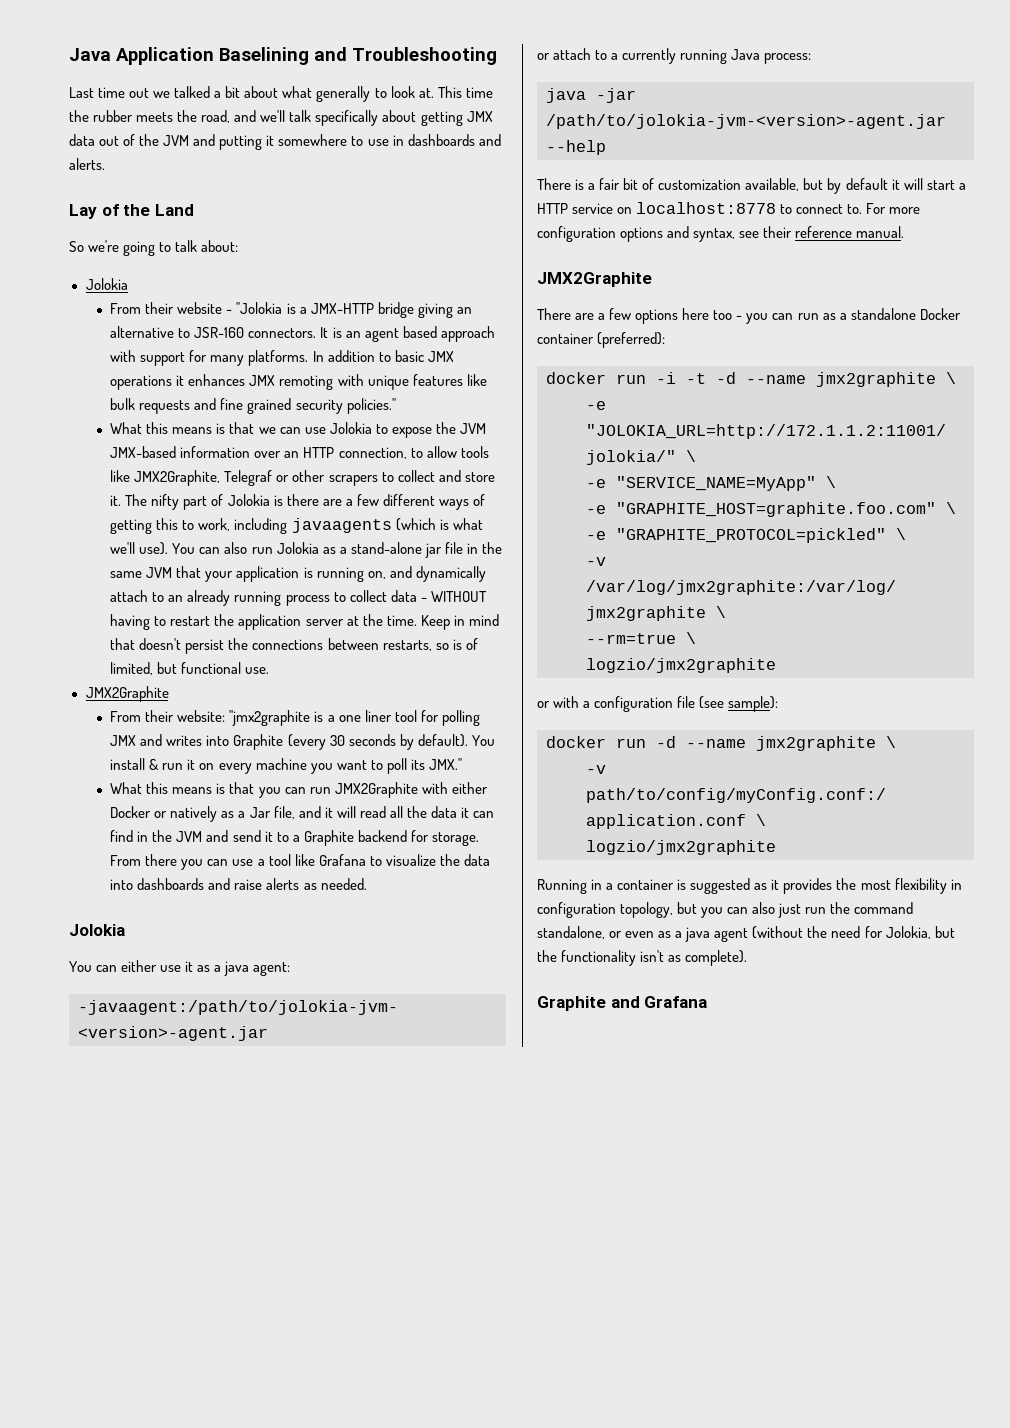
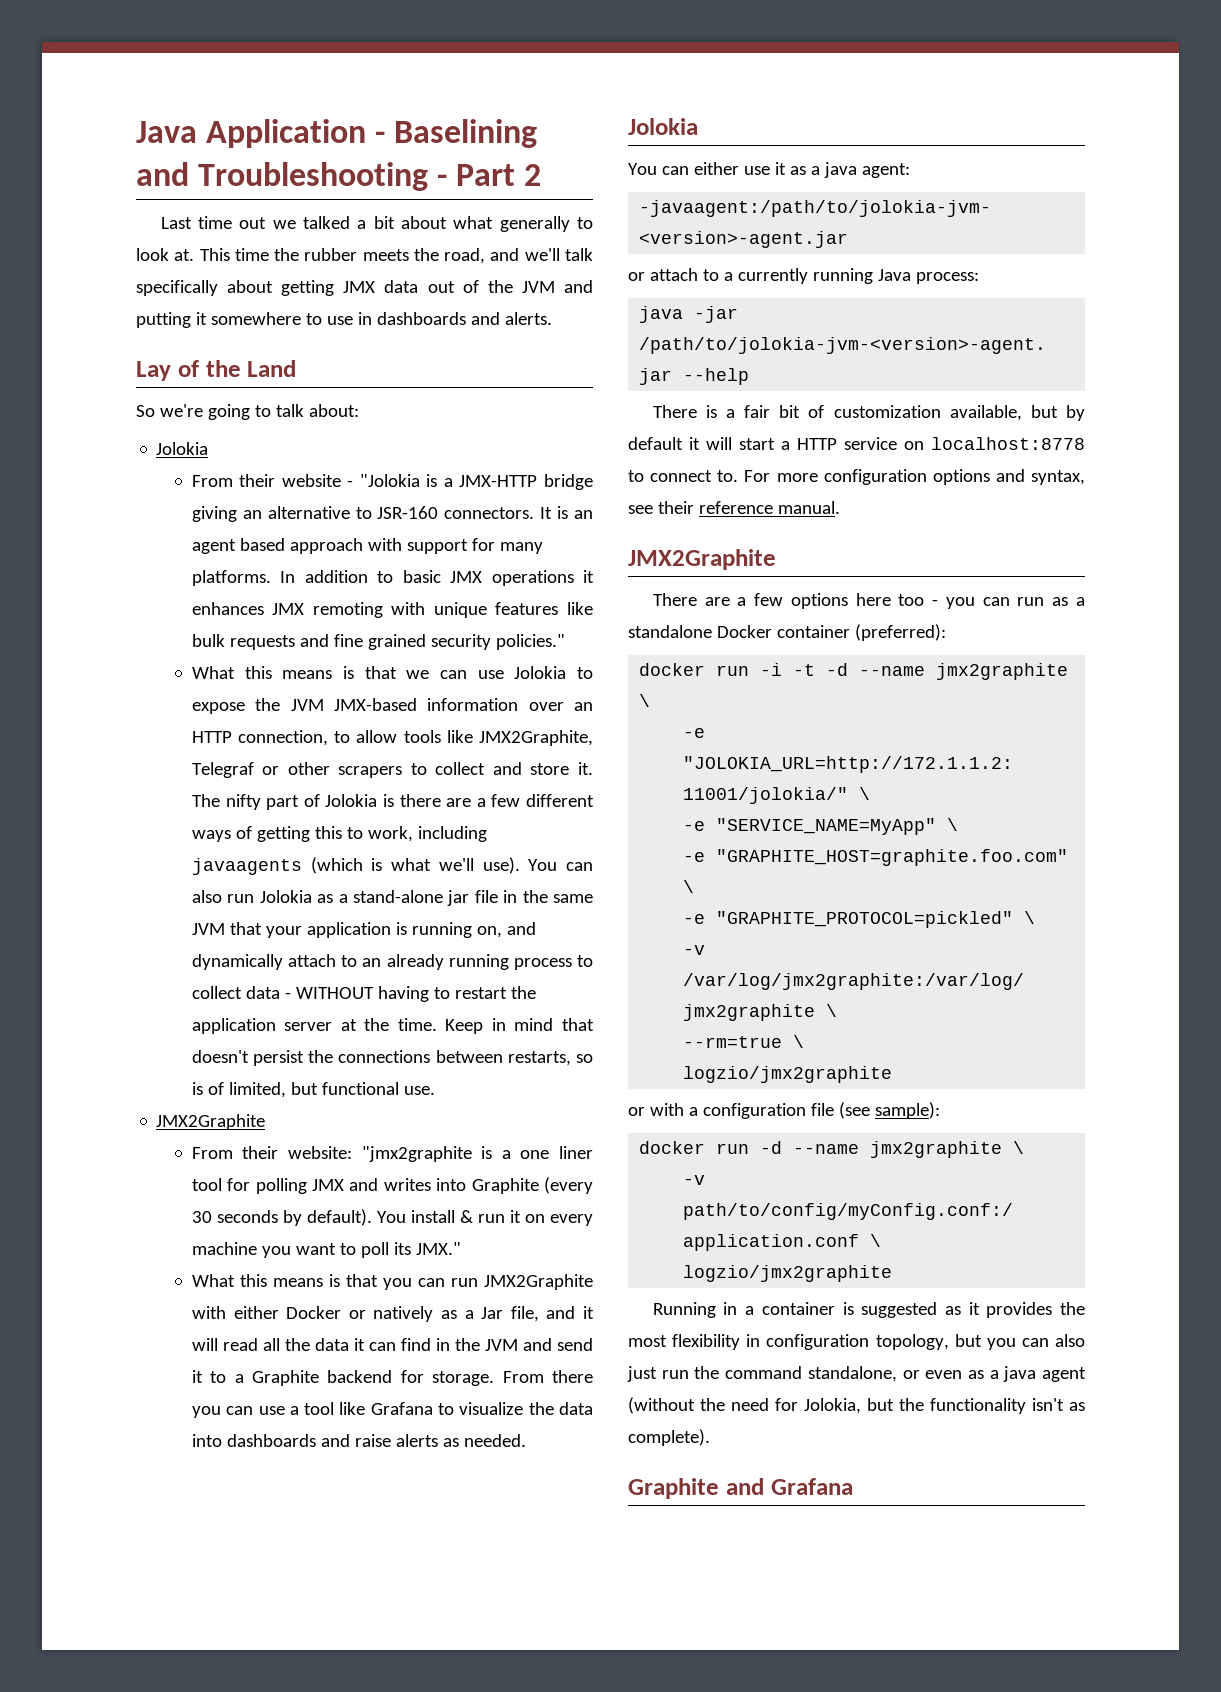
- Java Application Baselining and Troubleshooting
+ Java Application - Baselining and Troubleshooting - Part 2

